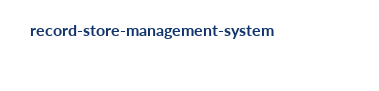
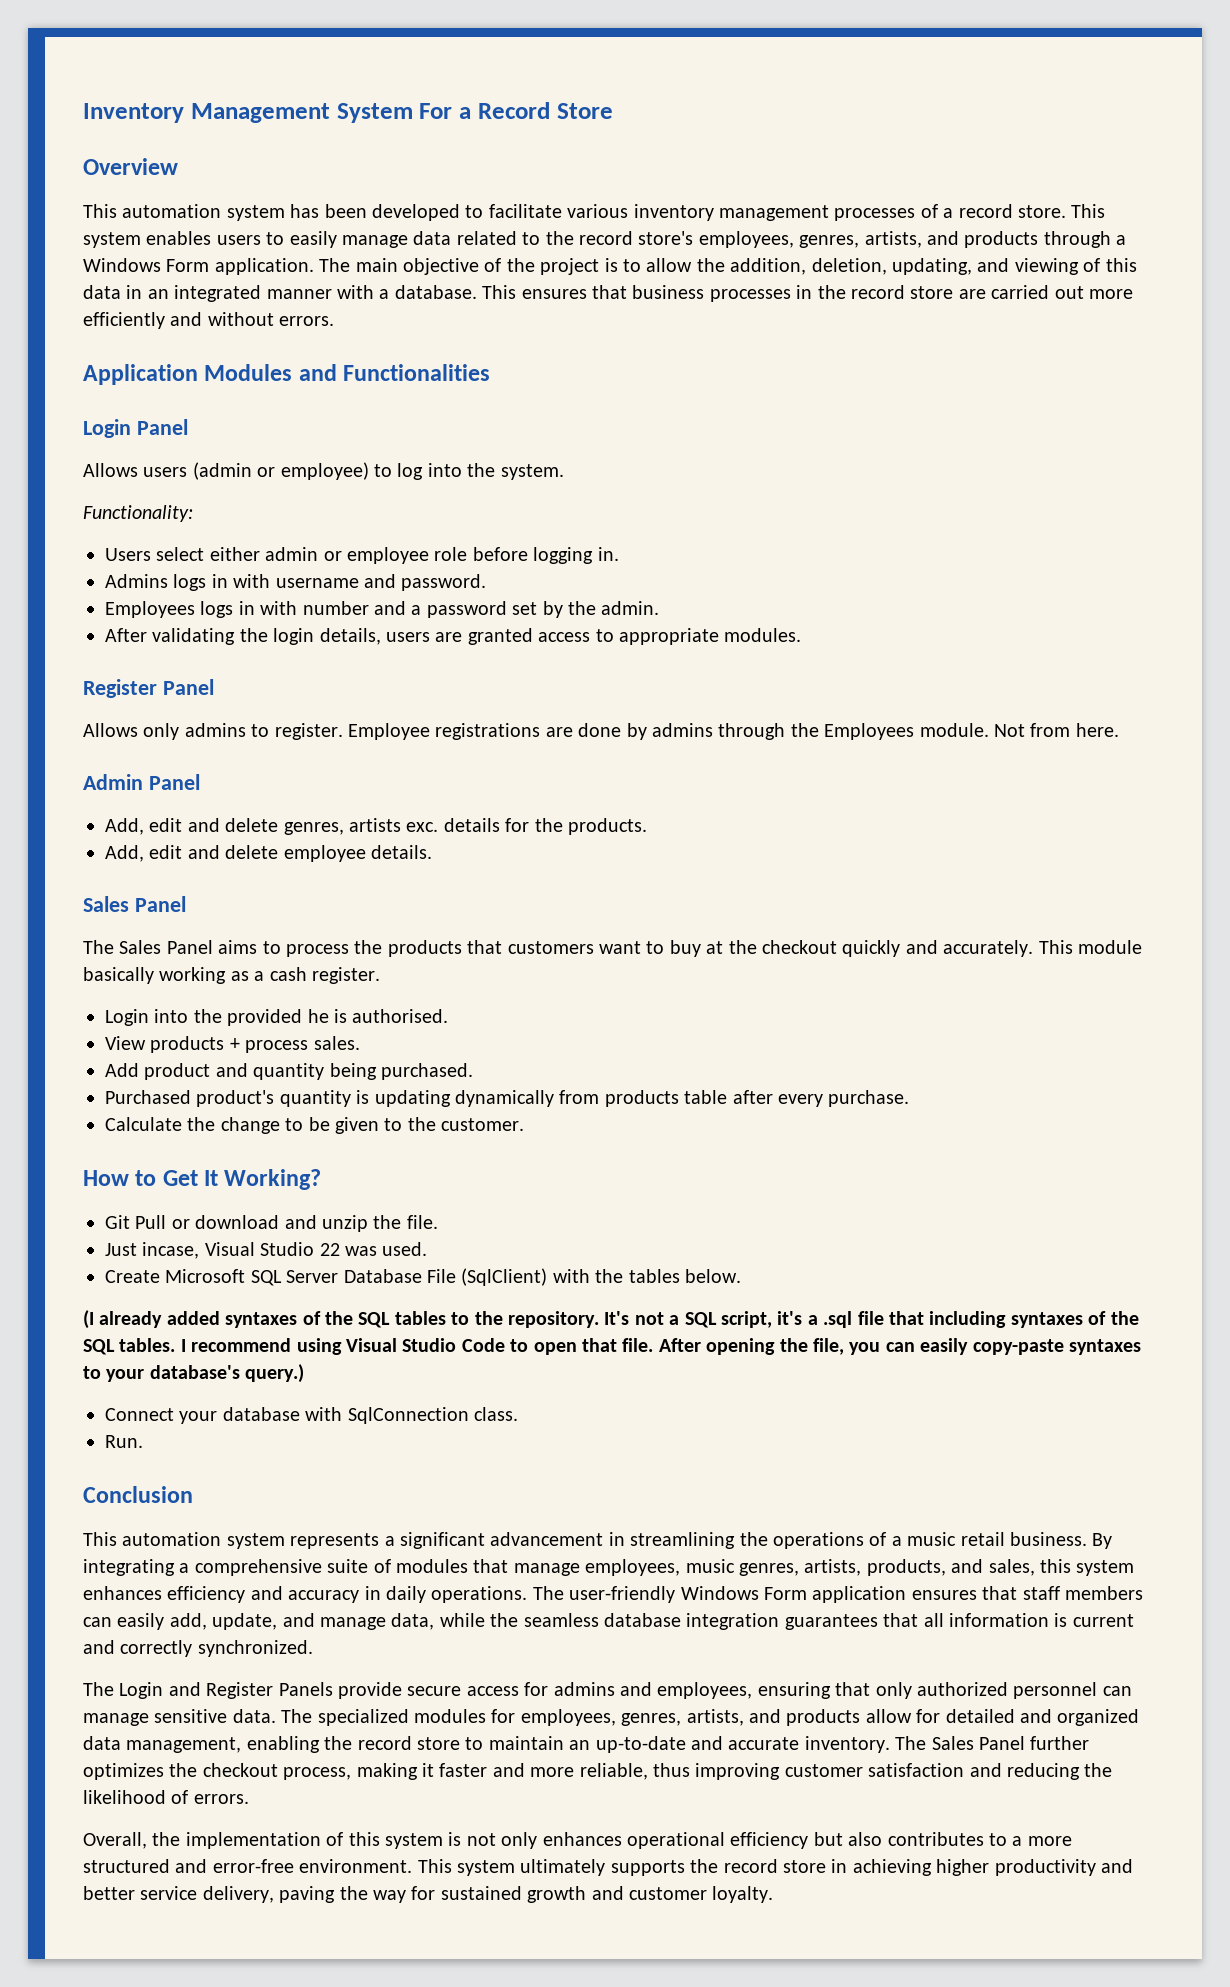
- record-store-management-system
+ Inventory Management System For a Record Store
+ Overview
+ This automation system has been developed to facilitate various inventory management processes of a record store. This system enables users to easily manage data related to the record store's employees, genres, artists, and products through a Windows Form application. The main objective of the project is to allow the addition, deletion, updating, and viewing of this data in an integrated manner with a database. This ensures that business processes in the record store are carried out more efficiently and without errors.
+ Application Modules and Functionalities
+ Login Panel
+ Allows users (admin or employee) to log into the system.
+ Functionality:
+ Users select either admin or employee role before logging in.
+ Admins logs in with username and password.
+ Employees logs in with number and a password set by the admin.
+ After validating the login details, users are granted access to appropriate modules.
+ Register Panel
+ Allows only admins to register. Employee registrations are done by admins through the Employees module. Not from here.
+ Admin Panel
+ Add, edit and delete genres, artists exc. details for the products.
+ Add, edit and delete employee details.
+ Sales Panel
+ The Sales Panel aims to process the products that customers want to buy at the checkout quickly and accurately. This module basically working as a cash register.
+ Login into the provided he is authorised.
+ View products + process sales.
+ Add product and quantity being purchased.
+ Purchased product's quantity is updating dynamically from products table after every purchase.
+ Calculate the change to be given to the customer.
+ How to Get It Working?
+ Git Pull or download and unzip the file.
+ Just incase, Visual Studio 22 was used.
+ Create Microsoft SQL Server Database File (SqlClient) with the tables below.
+ (I already added syntaxes of the SQL tables to the repository. It's not a SQL script, it's a .sql file that including syntaxes of the SQL tables. I recommend using Visual Studio Code to open that file. After opening the file, you can easily copy-paste syntaxes to your database's query.)
+ Connect your database with SqlConnection class.
+ Run.
+ Conclusion
+ This automation system represents a significant advancement in streamlining the operations of a music retail business. By integrating a comprehensive suite of modules that manage employees, music genres, artists, products, and sales, this system enhances efficiency and accuracy in daily operations. The user-friendly Windows Form application ensures that staff members can easily add, update, and manage data, while the seamless database integration guarantees that all information is current and correctly synchronized.
+ The Login and Register Panels provide secure access for admins and employees, ensuring that only authorized personnel can manage sensitive data. The specialized modules for employees, genres, artists, and products allow for detailed and organized data management, enabling the record store to maintain an up-to-date and accurate inventory. The Sales Panel further optimizes the checkout process, making it faster and more reliable, thus improving customer satisfaction and reducing the likelihood of errors.
+ Overall, the implementation of this system is not only enhances operational efficiency but also contributes to a more structured and error-free environment. This system ultimately supports the record store in achieving higher productivity and better service delivery, paving the way for sustained growth and customer loyalty.

